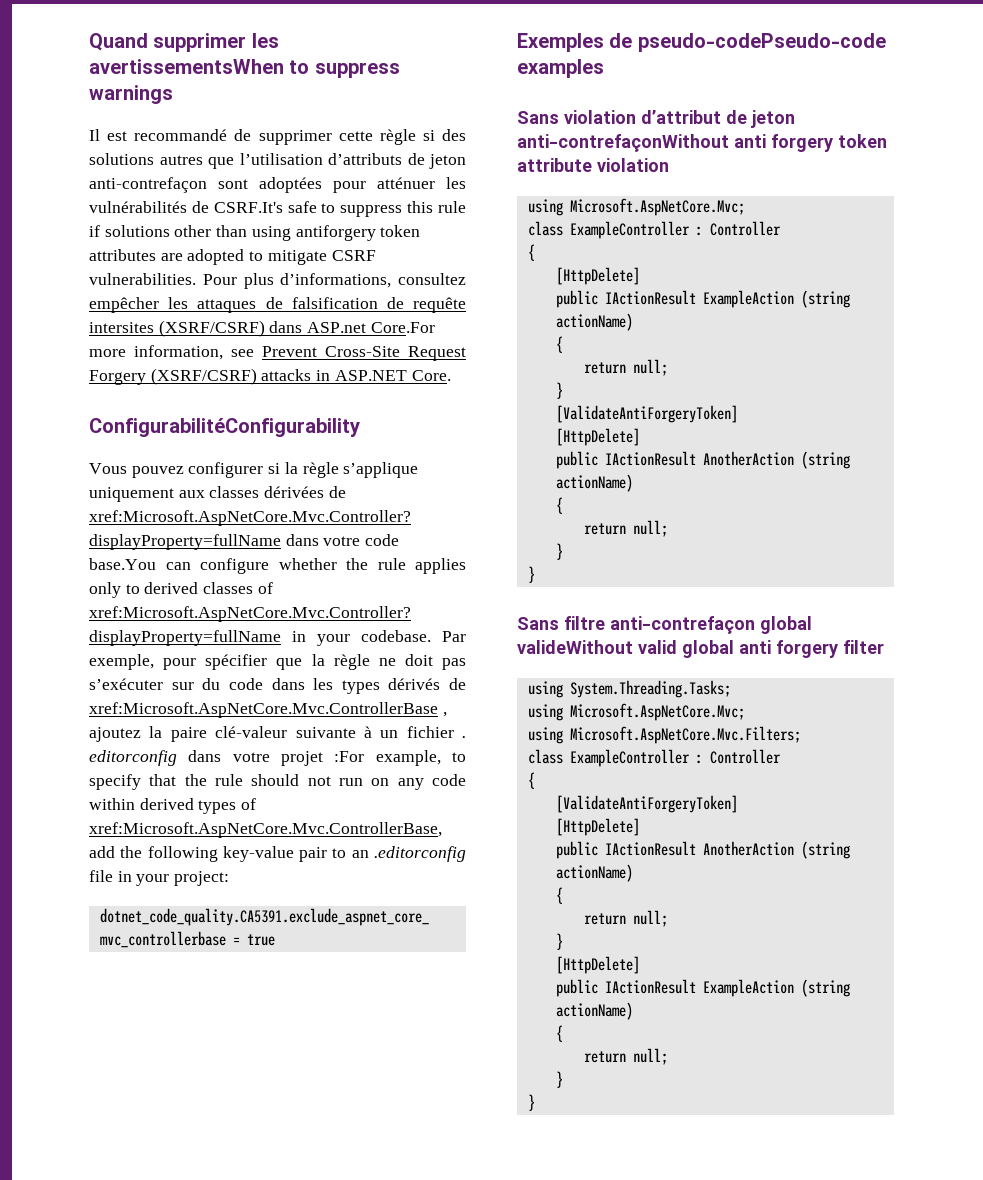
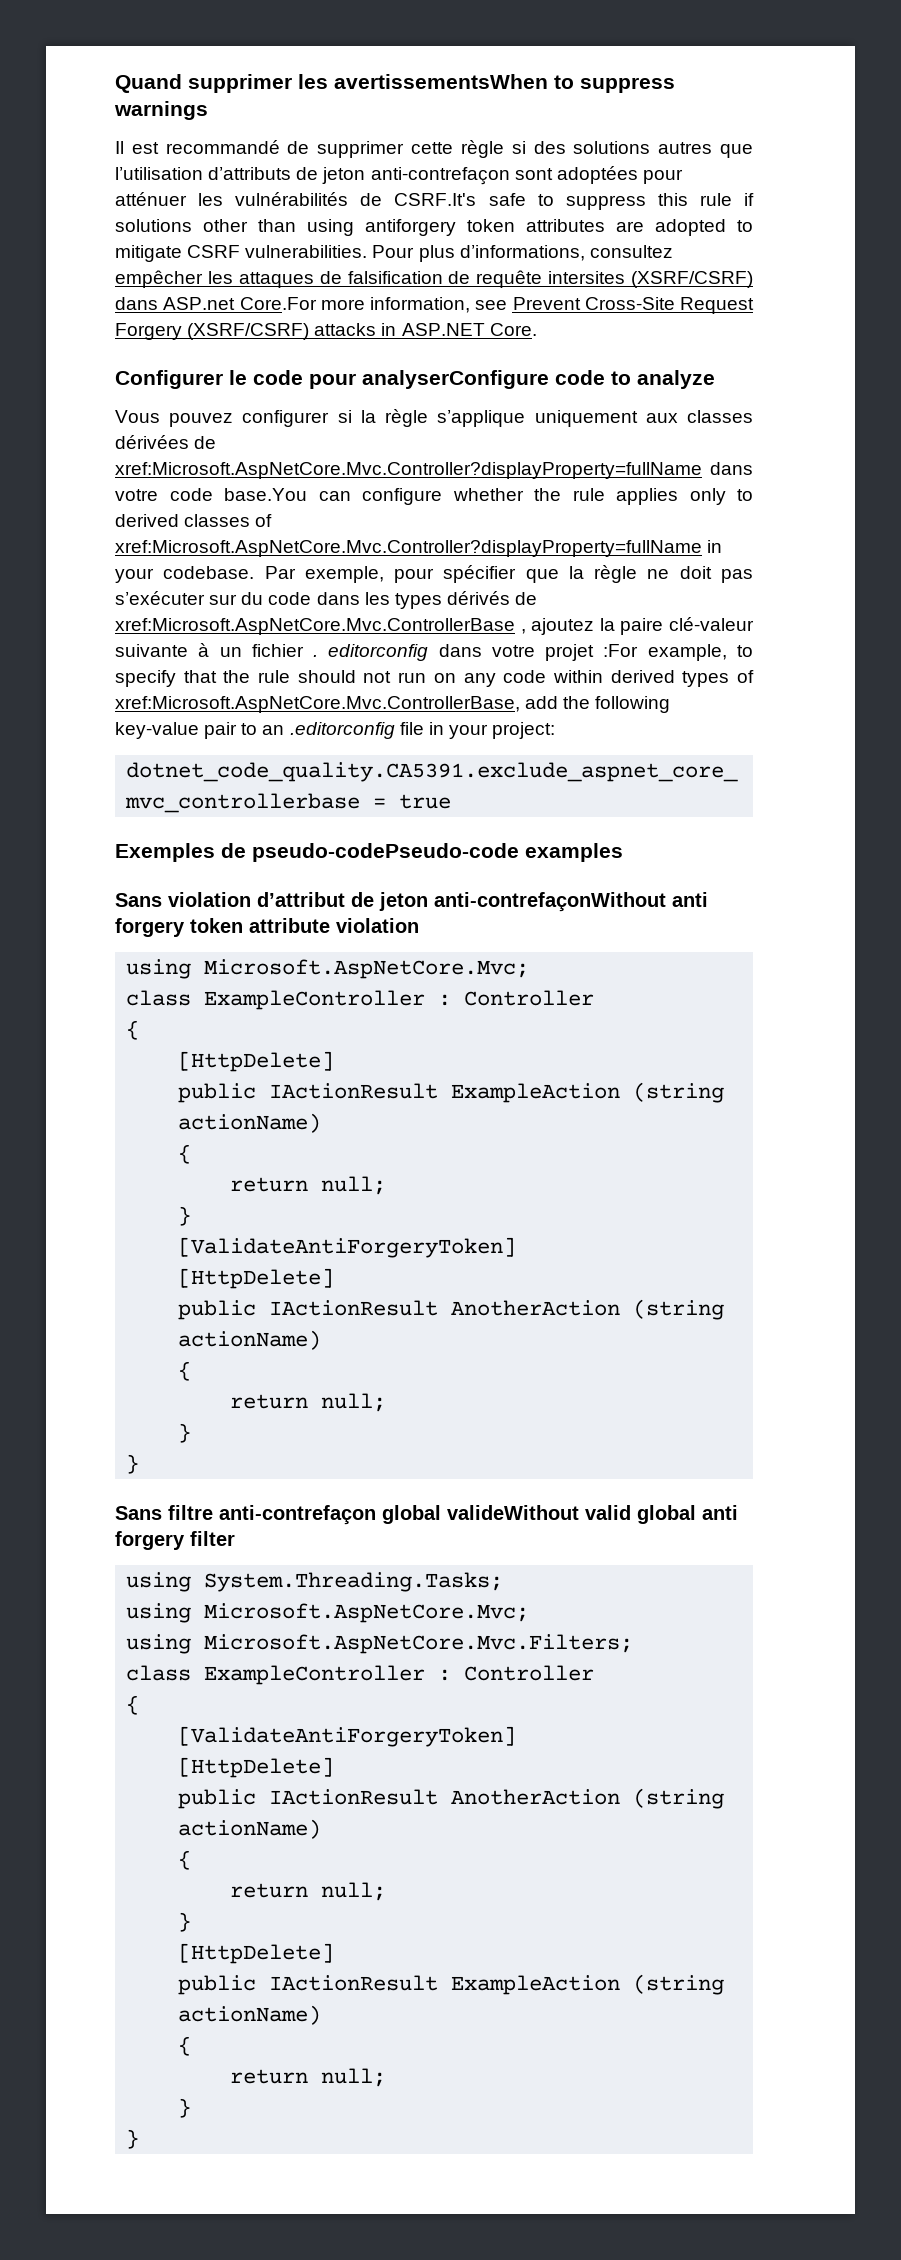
- ConfigurabilitéConfigurability
+ Configurer le code pour analyserConfigure code to analyze

